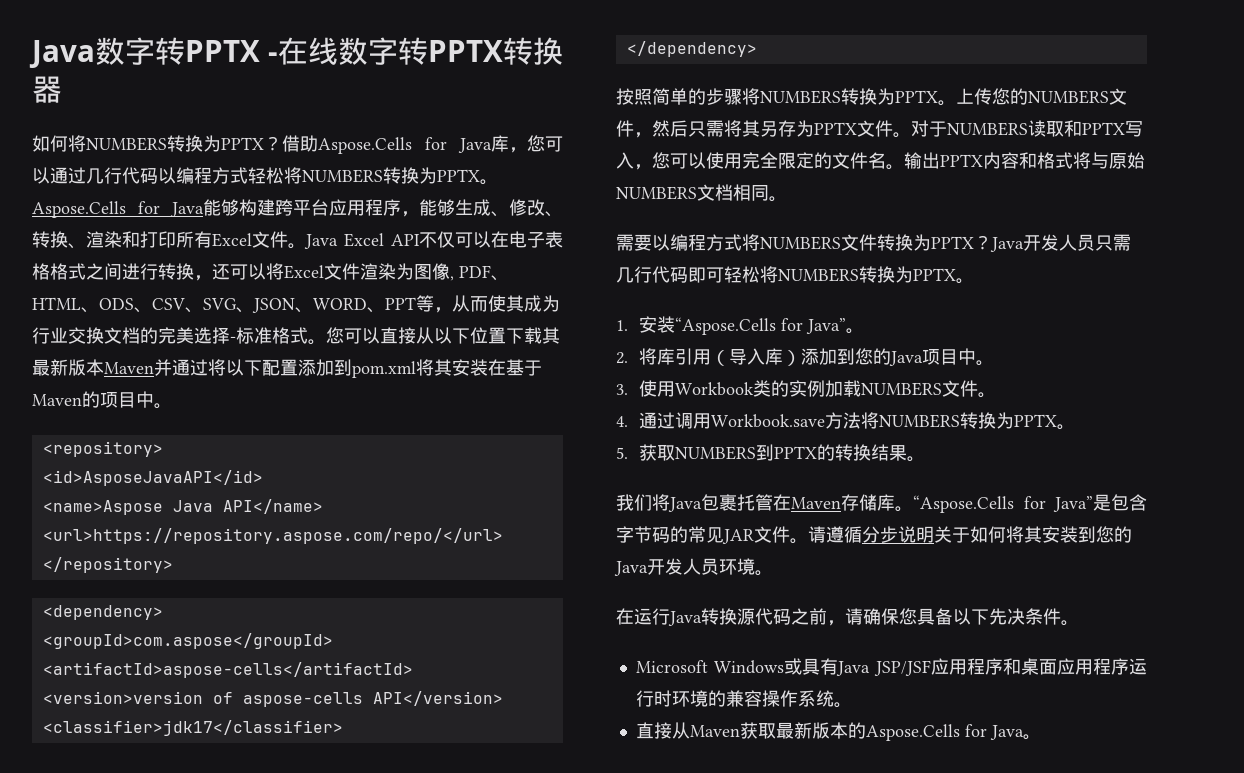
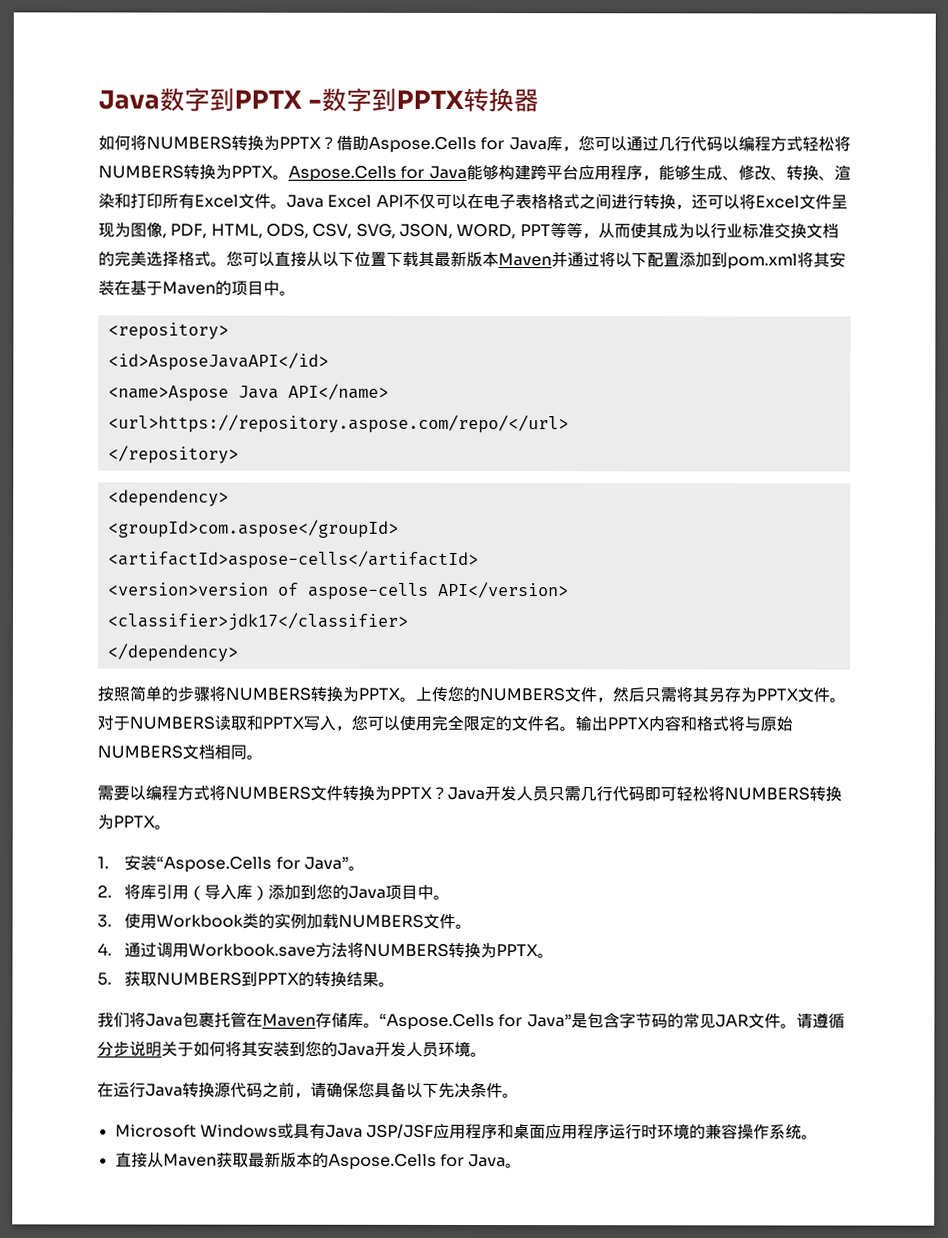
- Java数字转PPTX -在线数字转PPTX转换器
+ Java数字到PPTX -数字到PPTX转换器
- Java Excel API不仅可以在电子表格格式之间进行转换，还可以将Excel文件渲染为图像, PDF、HTML、ODS、CSV、SVG、JSON、WORD、PPT等，从而使其成为行业交换文档的完美选择-标准格式。
+ Java Excel API不仅可以在电子表格格式之间进行转换，还可以将Excel文件呈现为图像, PDF, HTML, ODS, CSV, SVG, JSON, WORD, PPT等等，从而使其成为以行业标准交换文档的完美选择格式。

